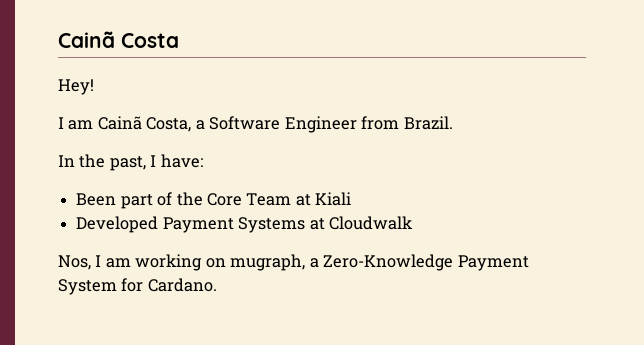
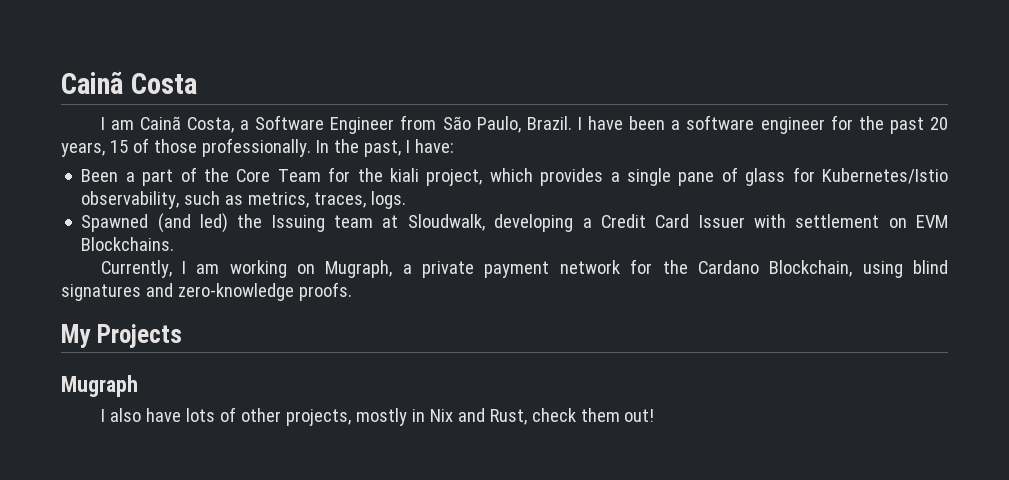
- Hey!
- I am Cainã Costa, a Software Engineer from Brazil.
- In the past, I have:
+ I am Cainã Costa, a Software Engineer from São Paulo, Brazil. I have been a software engineer for the past 20 years, 15 of those professionally. In the past, I have:
- Been part of the Core Team at Kiali
- Developed Payment Systems at Cloudwalk
- Nos, I am working on mugraph, a Zero-Knowledge Payment System for Cardano.
+ Been a part of the Core Team for the kiali project, which provides a single pane of glass for Kubernetes/Istio observability, such as metrics, traces, logs.
+ Spawned (and led) the Issuing team at Sloudwalk, developing a Credit Card Issuer with settlement on EVM Blockchains.
+ Currently, I am working on Mugraph, a private payment network for the Cardano Blockchain, using blind signatures and zero-knowledge proofs.
+ My Projects
+ Mugraph
+ I also have lots of other projects, mostly in Nix and Rust, check them out!

